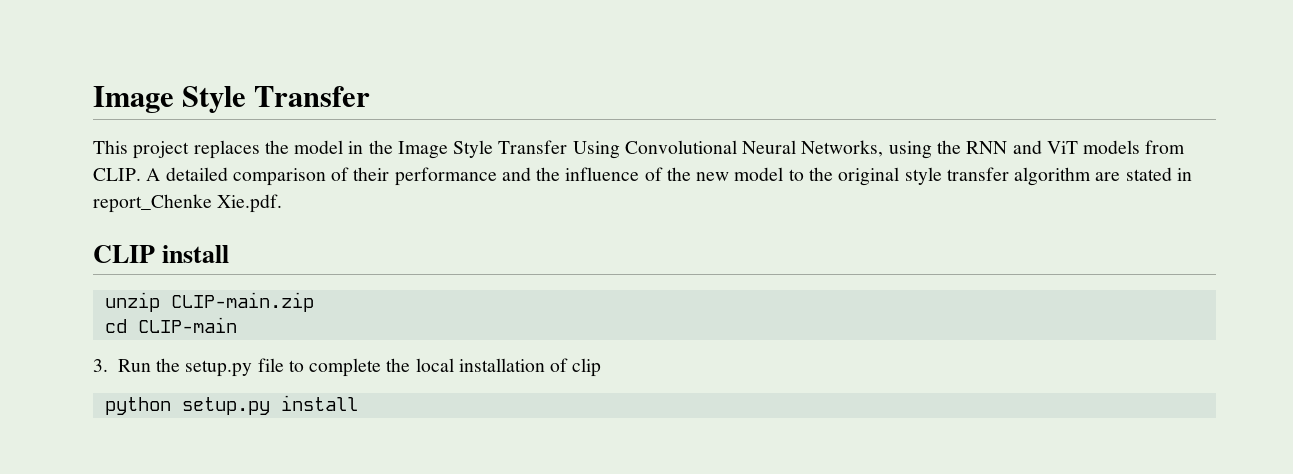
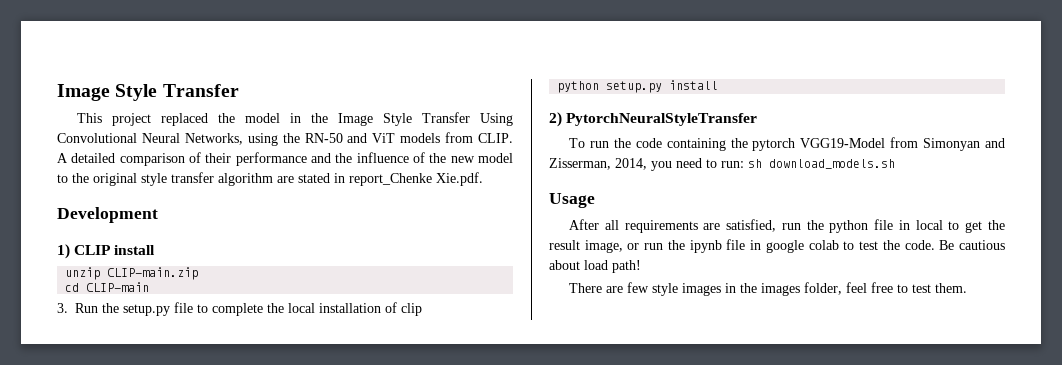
- This project replaces the model in the Image Style Transfer Using Convolutional Neural Networks, using the RNN and ViT models from CLIP.
+ This project replaced the model in the Image Style Transfer Using Convolutional Neural Networks, using the RN-50 and ViT models from CLIP.
- CLIP install
+ Development
+ 1) CLIP install
+ 2) PytorchNeuralStyleTransfer
+ To run the code containing the pytorch VGG19-Model from Simonyan and Zisserman, 2014, you need to run: sh download_models.sh
+ Usage
+ After all requirements are satisfied, run the python file in local to get the result image, or run the ipynb file in google colab to test the code. Be cautious about load path!
+ There are few style images in the images folder, feel free to test them.

